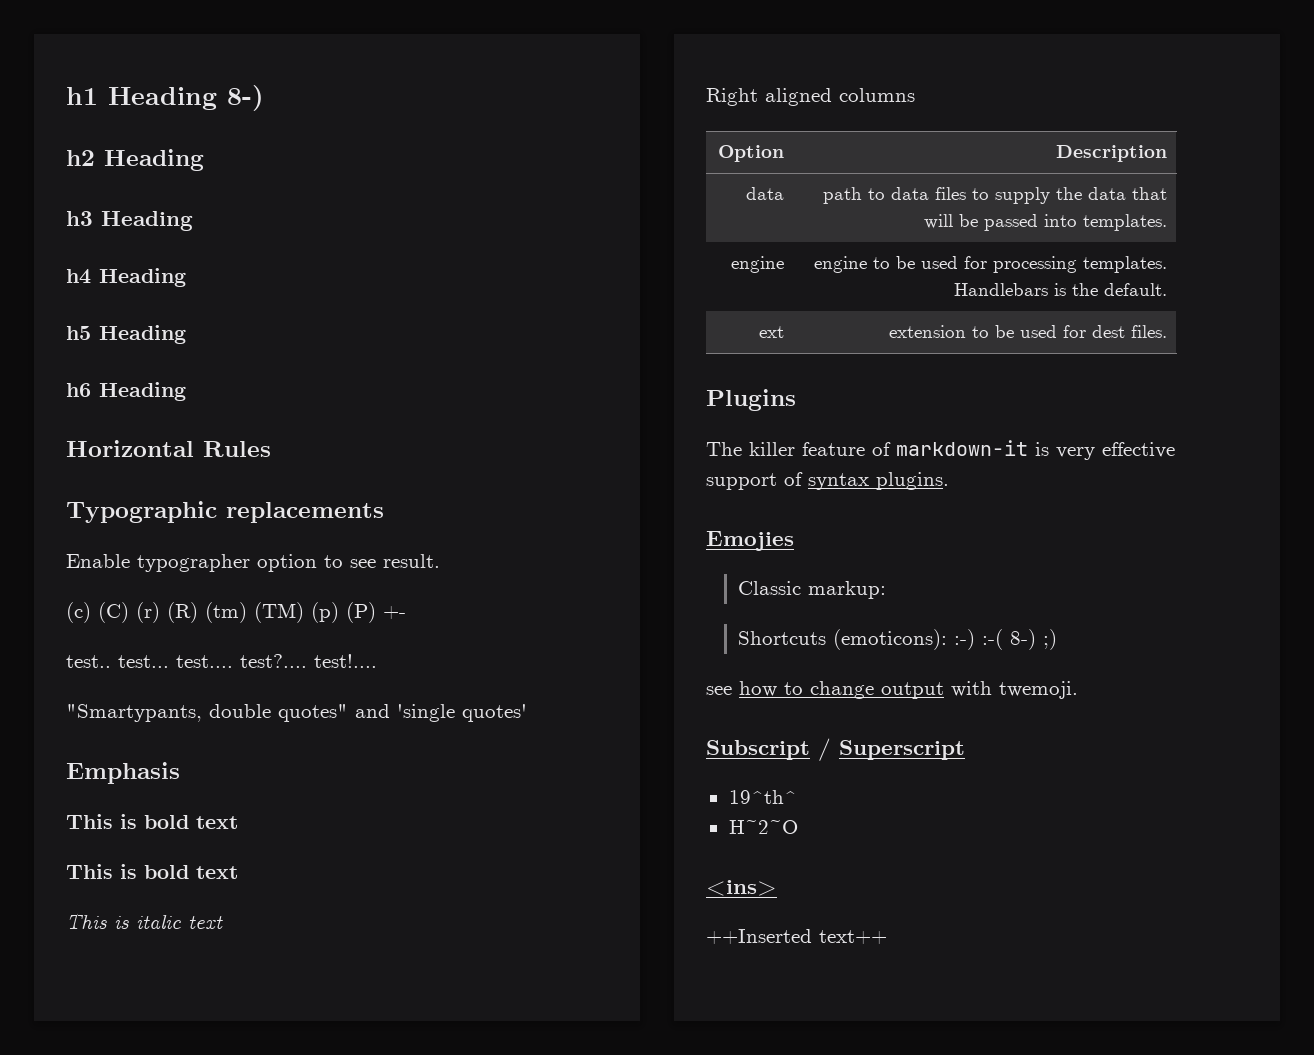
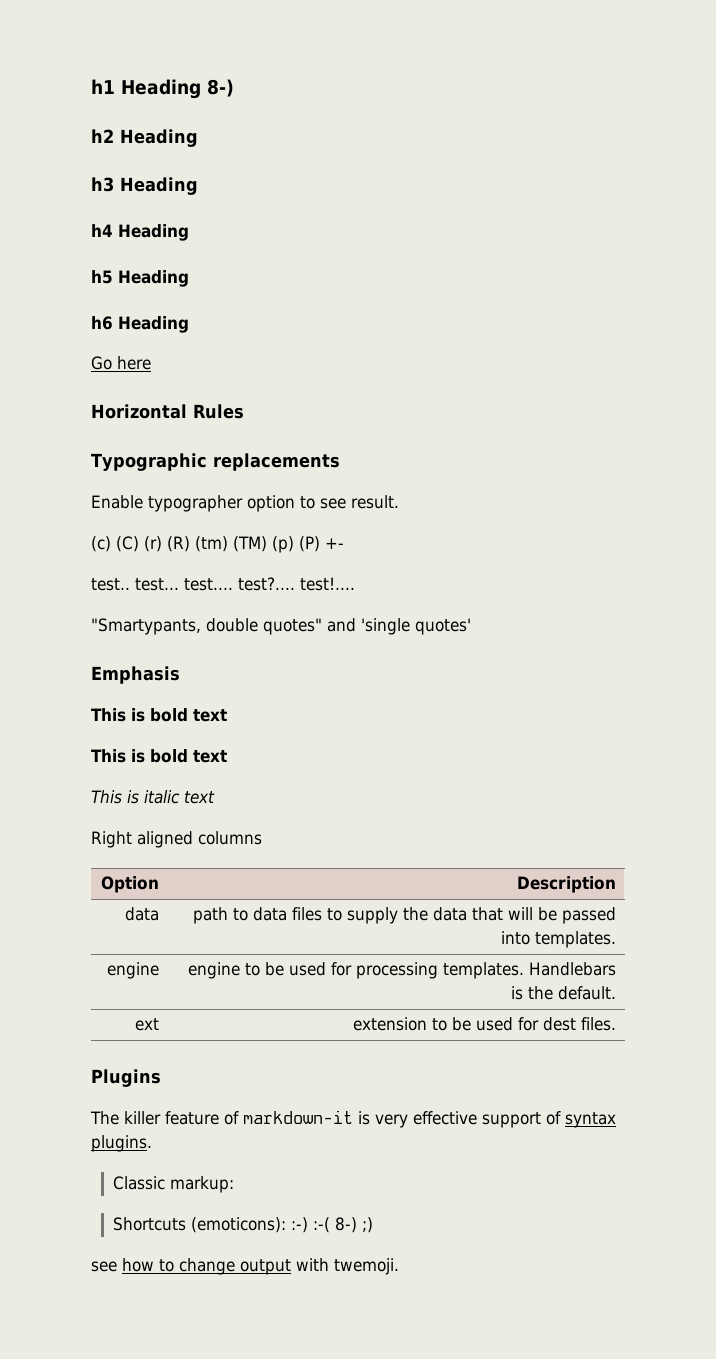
+ Go here
- Emojies
- Subscript / Superscript
- 19^th^
- H~2~O
- <ins>
- ++Inserted text++

